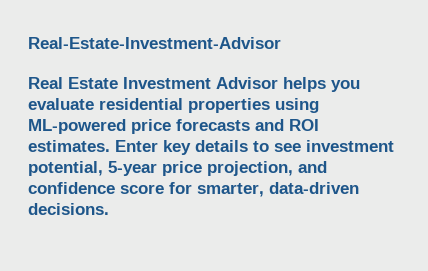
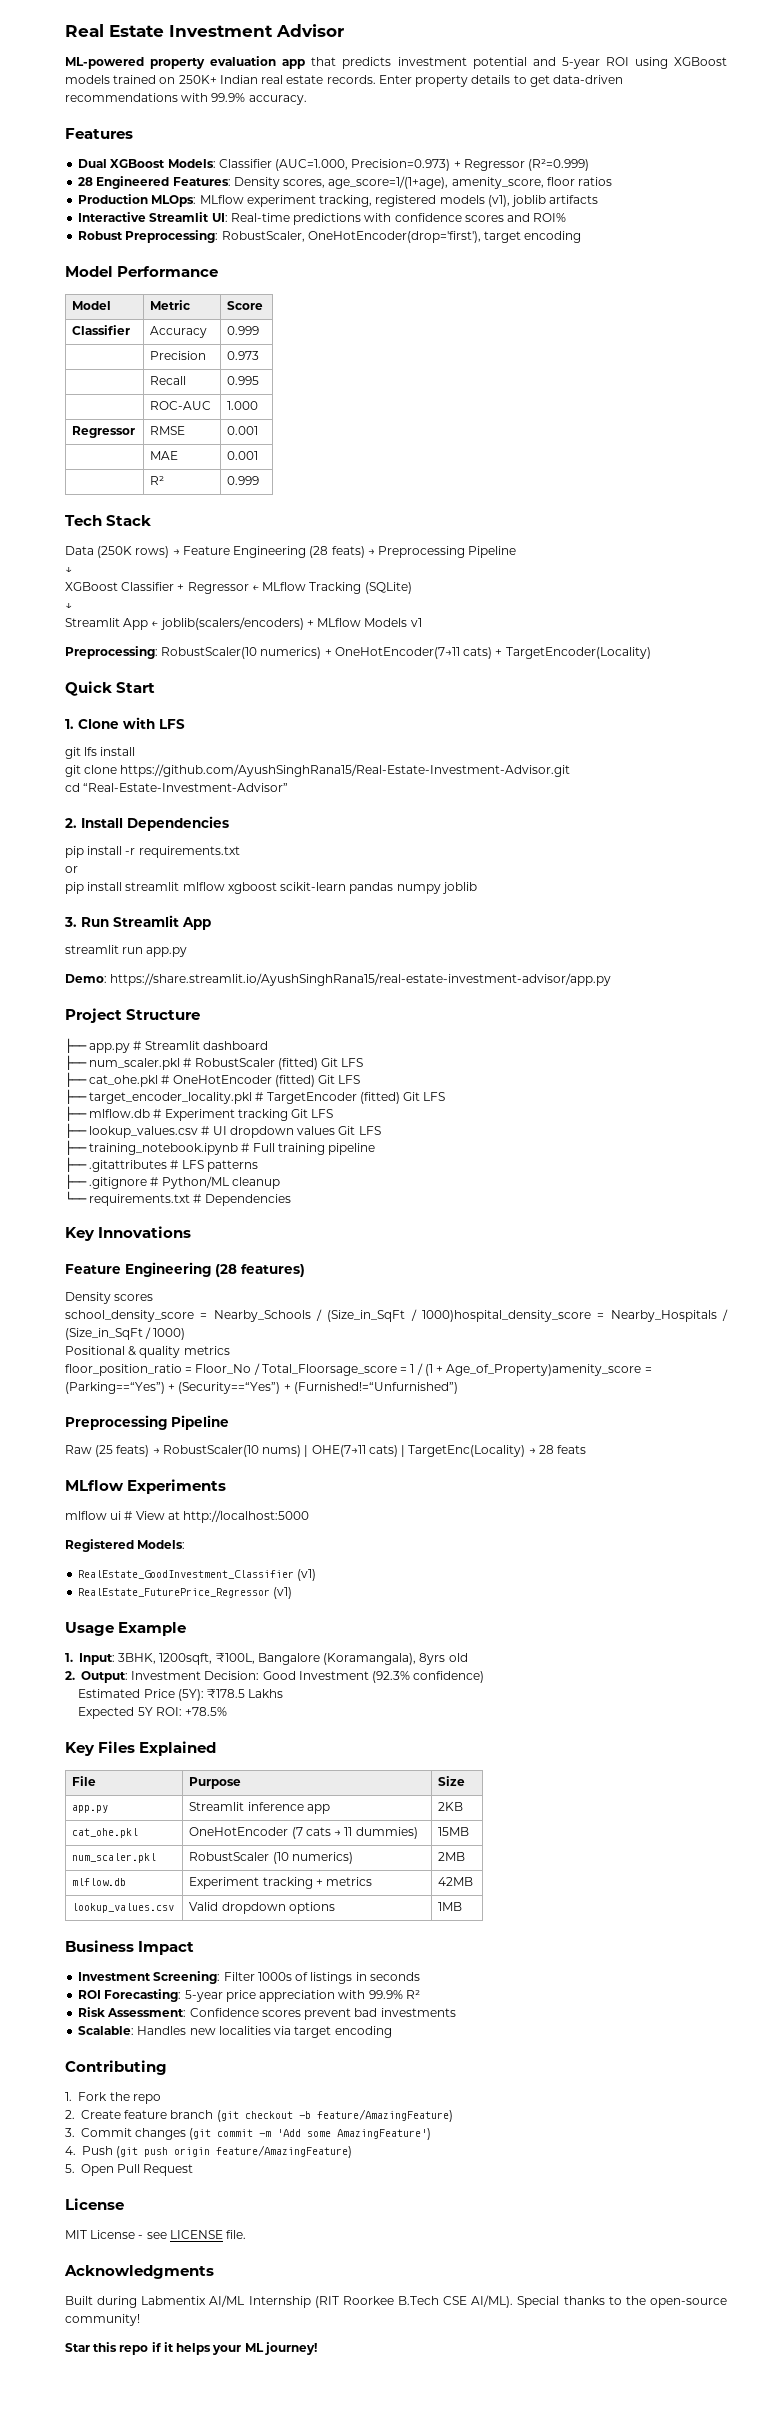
- Real-Estate-Investment-Advisor
- Real Estate Investment Advisor helps you evaluate residential properties using ML-powered price forecasts and ROI estimates. Enter key details to see investment potential, 5‑year price projection, and confidence score for smarter, data‑driven decisions.
+ Real Estate Investment Advisor
+ ML-powered property evaluation app that predicts investment potential and 5-year ROI using XGBoost models trained on 250K+ Indian real estate records. Enter property details to get data-driven recommendations with 99.9% accuracy.
+ Features
+ Dual XGBoost Models: Classifier (AUC=1.000, Precision=0.973) + Regressor (R²=0.999)
+ 28 Engineered Features: Density scores, age_score=1/(1+age), amenity_score, floor ratios
+ Production MLOps: MLflow experiment tracking, registered models (v1), joblib artifacts
+ Interactive Streamlit UI: Real-time predictions with confidence scores and ROI%
+ Robust Preprocessing: RobustScaler, OneHotEncoder(drop='first'), target encoding
+ Model Performance
+ Model | Metric | Score
+ Classifier | Accuracy | 0.999
+ | Precision | 0.973
+ | Recall | 0.995
+ | ROC-AUC | 1.000
+ Regressor | RMSE | 0.001
+ | MAE | 0.001
+ | R² | 0.999
+ Tech Stack
+ Data (250K rows) → Feature Engineering (28 feats) → Preprocessing Pipeline
+ ↓
+ XGBoost Classifier + Regressor ← MLflow Tracking (SQLite)
+ ↓
+ Streamlit App ← joblib(scalers/encoders) + MLflow Models v1
+ Preprocessing: RobustScaler(10 numerics) + OneHotEncoder(7→11 cats) + TargetEncoder(Locality)
+ Quick Start
+ 1. Clone with LFS
+ git lfs install
+ git clone https://github.com/AyushSinghRana15/Real-Estate-Investment-Advisor.git
+ cd “Real-Estate-Investment-Advisor”
+ 2. Install Dependencies
+ pip install -r requirements.txt
+ or
+ pip install streamlit mlflow xgboost scikit-learn pandas numpy joblib
+ 3. Run Streamlit App
+ streamlit run app.py
+ Demo: https://share.streamlit.io/AyushSinghRana15/real-estate-investment-advisor/app.py
+ Project Structure
+ ├── app.py # Streamlit dashboard
+ ├── num_scaler.pkl # RobustScaler (fitted) Git LFS
+ ├── cat_ohe.pkl # OneHotEncoder (fitted) Git LFS
+ ├── target_encoder_locality.pkl # TargetEncoder (fitted) Git LFS
+ ├── mlflow.db # Experiment tracking Git LFS
+ ├── lookup_values.csv # UI dropdown values Git LFS
+ ├── training_notebook.ipynb # Full training pipeline
+ ├── .gitattributes # LFS patterns
+ ├── .gitignore # Python/ML cleanup
+ └── requirements.txt # Dependencies
+ Key Innovations
+ Feature Engineering (28 features)
+ Density scores
+ school_density_score = Nearby_Schools / (Size_in_SqFt / 1000)hospital_density_score = Nearby_Hospitals / (Size_in_SqFt / 1000)
+ Positional & quality metrics
+ floor_position_ratio = Floor_No / Total_Floorsage_score = 1 / (1 + Age_of_Property)amenity_score = (Parking==“Yes”) + (Security==“Yes”) + (Furnished!=“Unfurnished”)
+ Preprocessing Pipeline
+ Raw (25 feats) → RobustScaler(10 nums) | OHE(7→11 cats) | TargetEnc(Locality) → 28 feats
+ MLflow Experiments
+ mlflow ui # View at http://localhost:5000
+ Registered Models:
+ RealEstate_GoodInvestment_Classifier (v1)
+ RealEstate_FuturePrice_Regressor (v1)
+ Usage Example
+ 1. Input: 3BHK, 1200sqft, ₹100L, Bangalore (Koramangala), 8yrs old
+ 2. Output: Investment Decision: Good Investment (92.3% confidence)
+ Estimated Price (5Y): ₹178.5 Lakhs
+ Expected 5Y ROI: +78.5%
+ Key Files Explained
+ File | Purpose | Size
+ app.py | Streamlit inference app | 2KB
+ cat_ohe.pkl | OneHotEncoder (7 cats → 11 dummies) | 15MB
+ num_scaler.pkl | RobustScaler (10 numerics) | 2MB
+ mlflow.db | Experiment tracking + metrics | 42MB
+ lookup_values.csv | Valid dropdown options | 1MB
+ Business Impact
+ Investment Screening: Filter 1000s of listings in seconds
+ ROI Forecasting: 5-year price appreciation with 99.9% R²
+ Risk Assessment: Confidence scores prevent bad investments
+ Scalable: Handles new localities via target encoding
+ Contributing
+ 1. Fork the repo
+ 2. Create feature branch (git checkout -b feature/AmazingFeature)
+ 3. Commit changes (git commit -m 'Add some AmazingFeature')
+ 4. Push (git push origin feature/AmazingFeature)
+ 5. Open Pull Request
+ License
+ MIT License - see LICENSE file.
+ Acknowledgments
+ Built during Labmentix AI/ML Internship (RIT Roorkee B.Tech CSE AI/ML). Special thanks to the open-source community!
+ Star this repo if it helps your ML journey!

